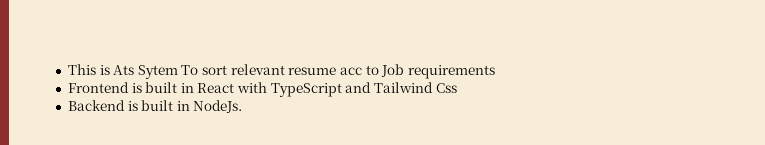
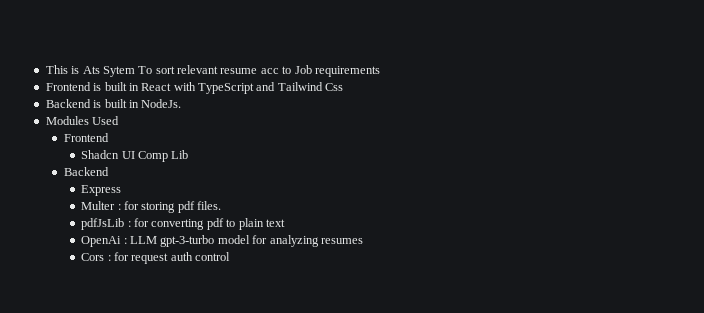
+ Modules Used
+ Frontend
+ Shadcn UI Comp Lib
+ Backend
+ Express
+ Multer : for storing pdf files.
+ pdfJsLib : for converting pdf to plain text
+ OpenAi : LLM gpt-3-turbo model for analyzing resumes
+ Cors : for request auth control

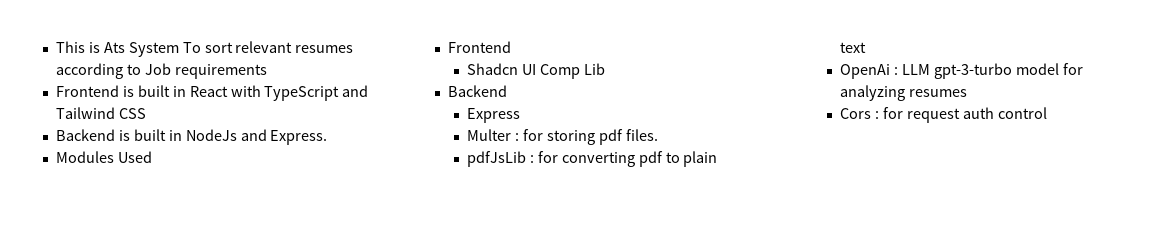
- This is Ats Sytem To sort relevant resume acc to Job requirements
+ This is Ats System To sort relevant resumes according to Job requirements
- Frontend is built in React with TypeScript and Tailwind Css
+ Frontend is built in React with TypeScript and Tailwind CSS
- Backend is built in NodeJs.
+ Backend is built in NodeJs and Express.

